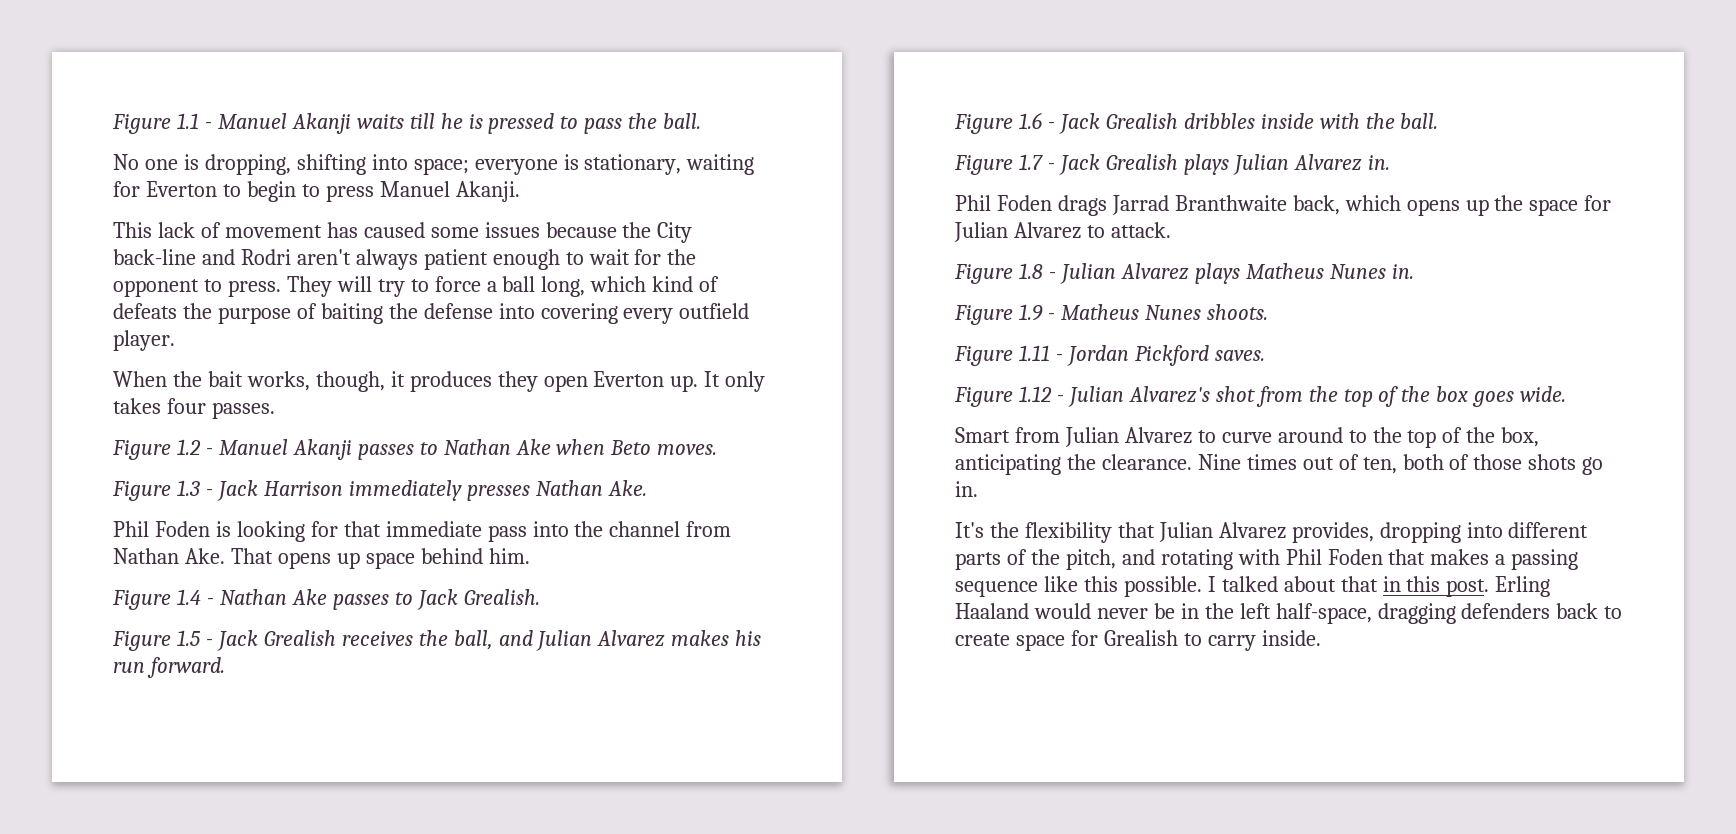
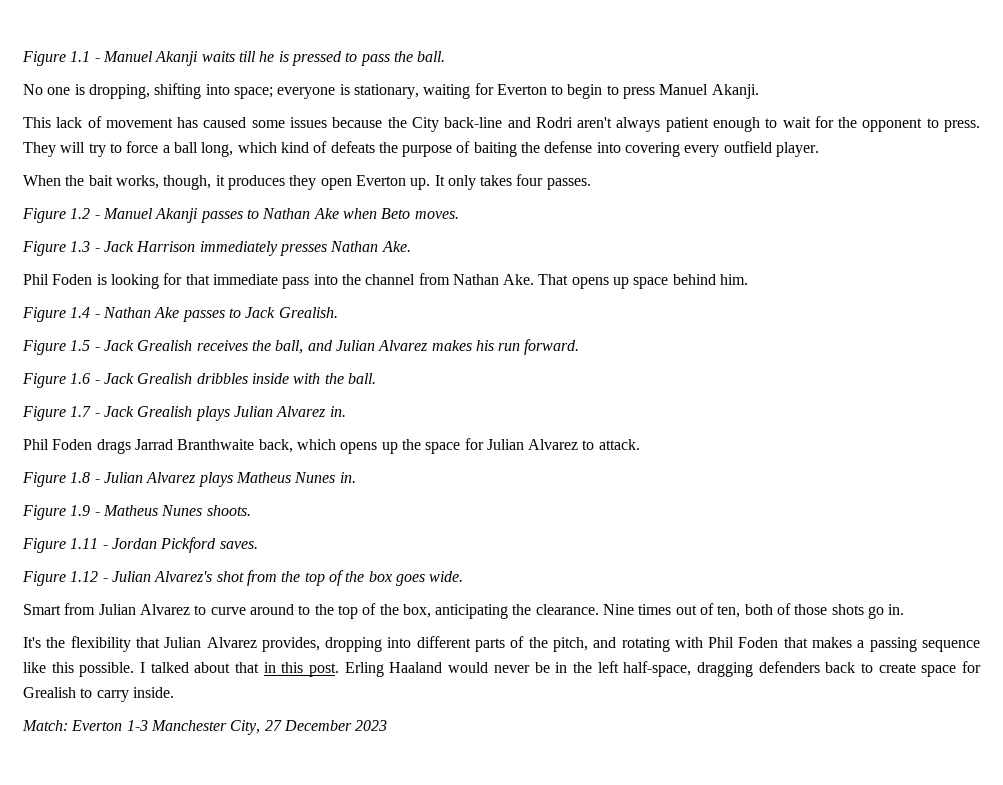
+ Match: Everton 1-3 Manchester City, 27 December 2023

